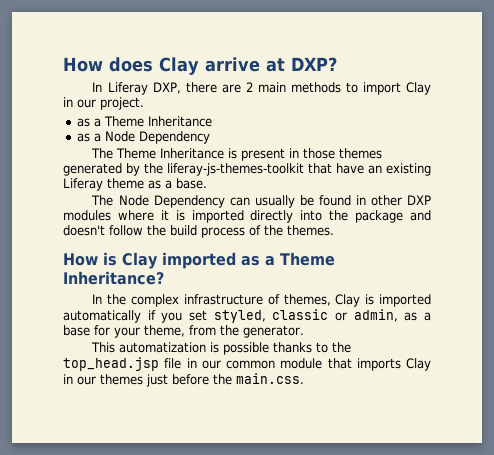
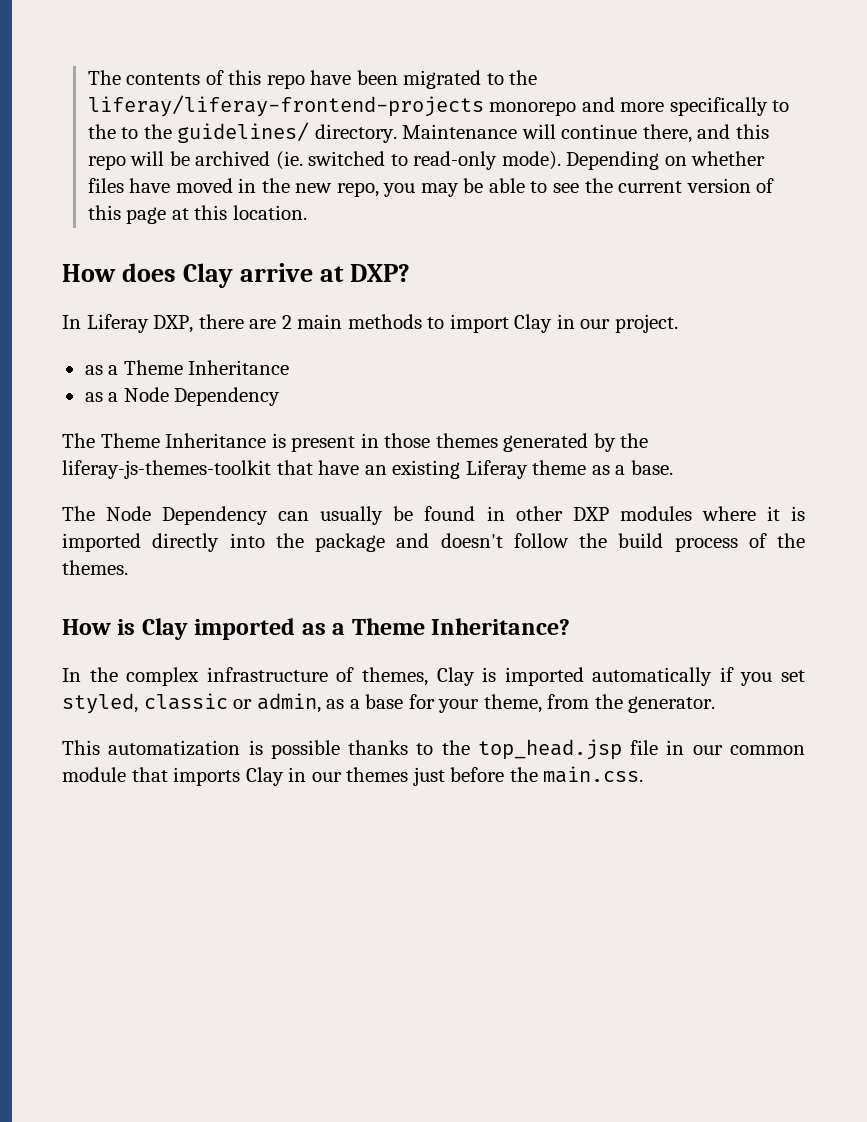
+ The contents of this repo have been migrated to the liferay/liferay-frontend-projects monorepo and more specifically to the to the guidelines/ directory. Maintenance will continue there, and this repo will be archived (ie. switched to read-only mode). Depending on whether files have moved in the new repo, you may be able to see the current version of this page at this location.

